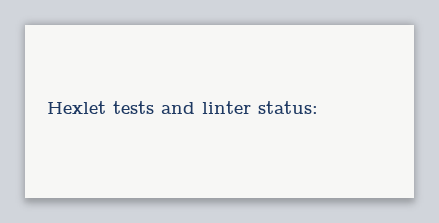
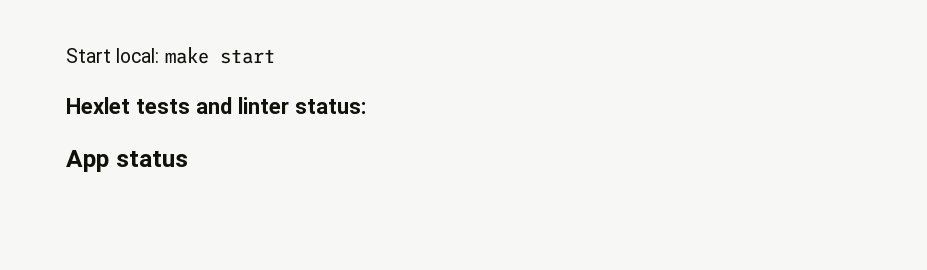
+ Start local: make start
+ App status

